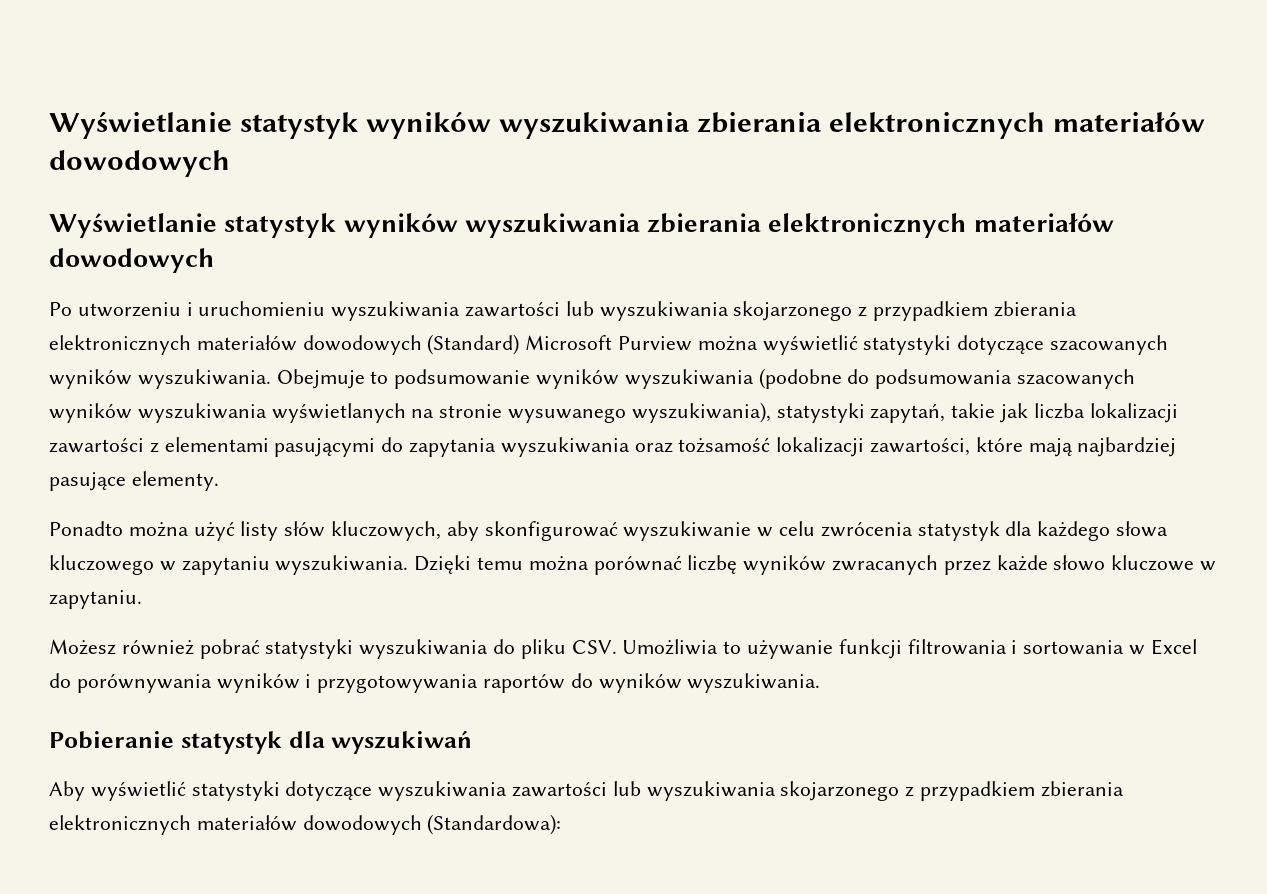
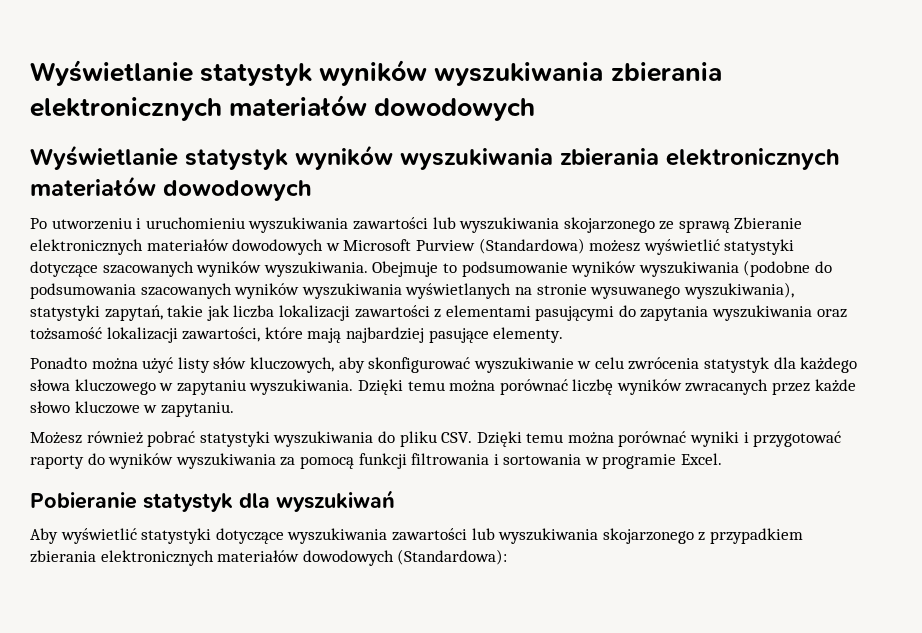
- Po utworzeniu i uruchomieniu wyszukiwania zawartości lub wyszukiwania skojarzonego z przypadkiem zbierania elektronicznych materiałów dowodowych (Standard) Microsoft Purview można wyświetlić statystyki dotyczące szacowanych wyników wyszukiwania.
+ Po utworzeniu i uruchomieniu wyszukiwania zawartości lub wyszukiwania skojarzonego ze sprawą Zbieranie elektronicznych materiałów dowodowych w Microsoft Purview (Standardowa) możesz wyświetlić statystyki dotyczące szacowanych wyników wyszukiwania.
- Możesz również pobrać statystyki wyszukiwania do pliku CSV. Umożliwia to używanie funkcji filtrowania i sortowania w Excel do porównywania wyników i przygotowywania raportów do wyników wyszukiwania.
+ Możesz również pobrać statystyki wyszukiwania do pliku CSV. Dzięki temu można porównać wyniki i przygotować raporty do wyników wyszukiwania za pomocą funkcji filtrowania i sortowania w programie Excel.

